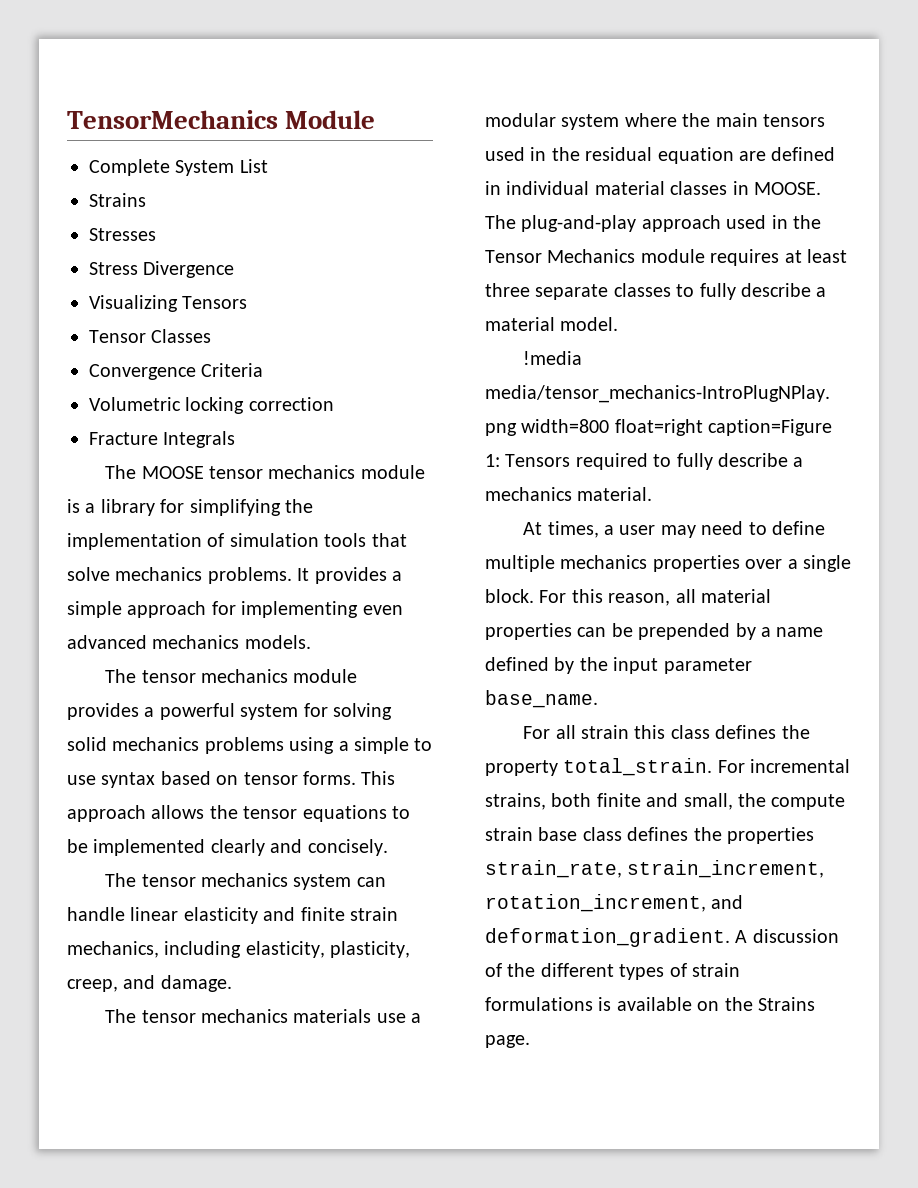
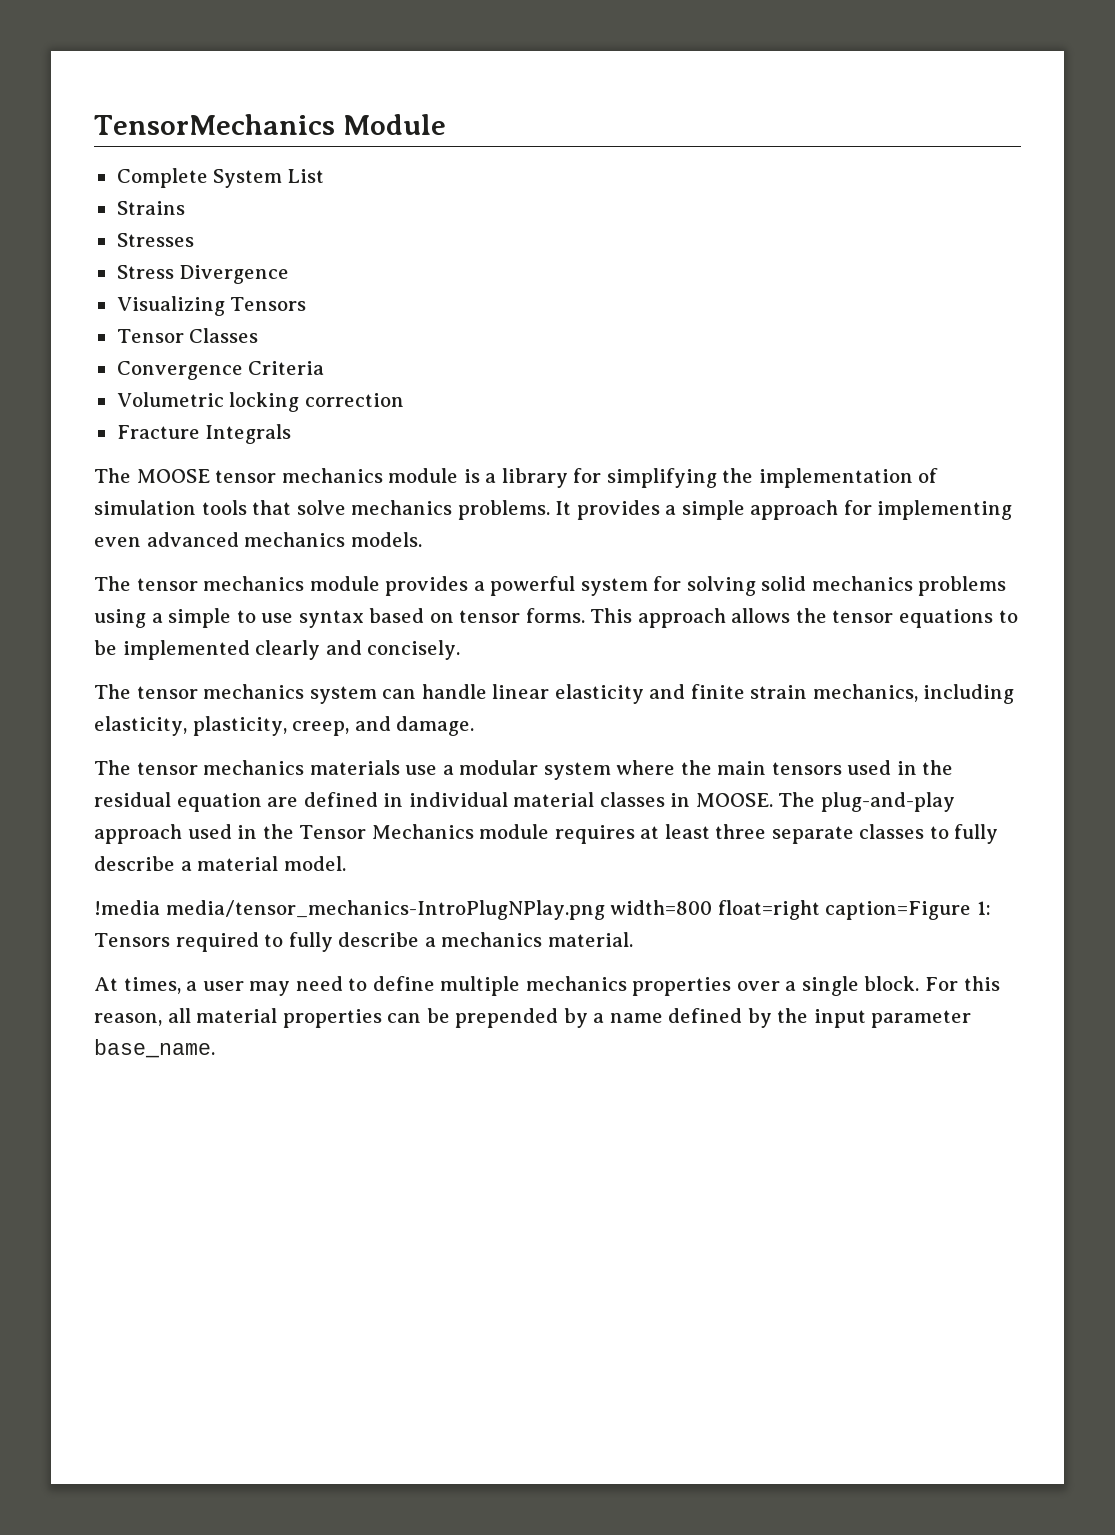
- For all strain this class defines the property total_strain. For incremental strains, both finite and small, the compute strain base class defines the properties strain_rate, strain_increment, rotation_increment, and deformation_gradient. A discussion of the different types of strain formulations is available on the Strains page.

